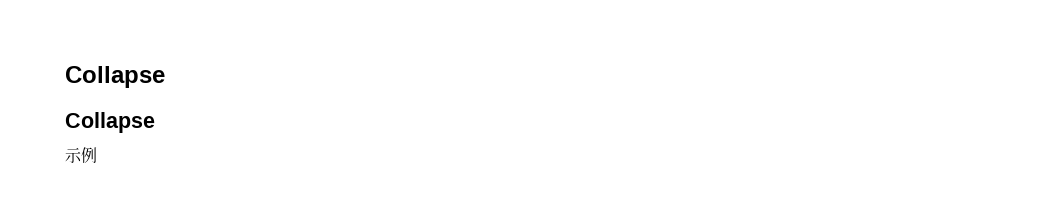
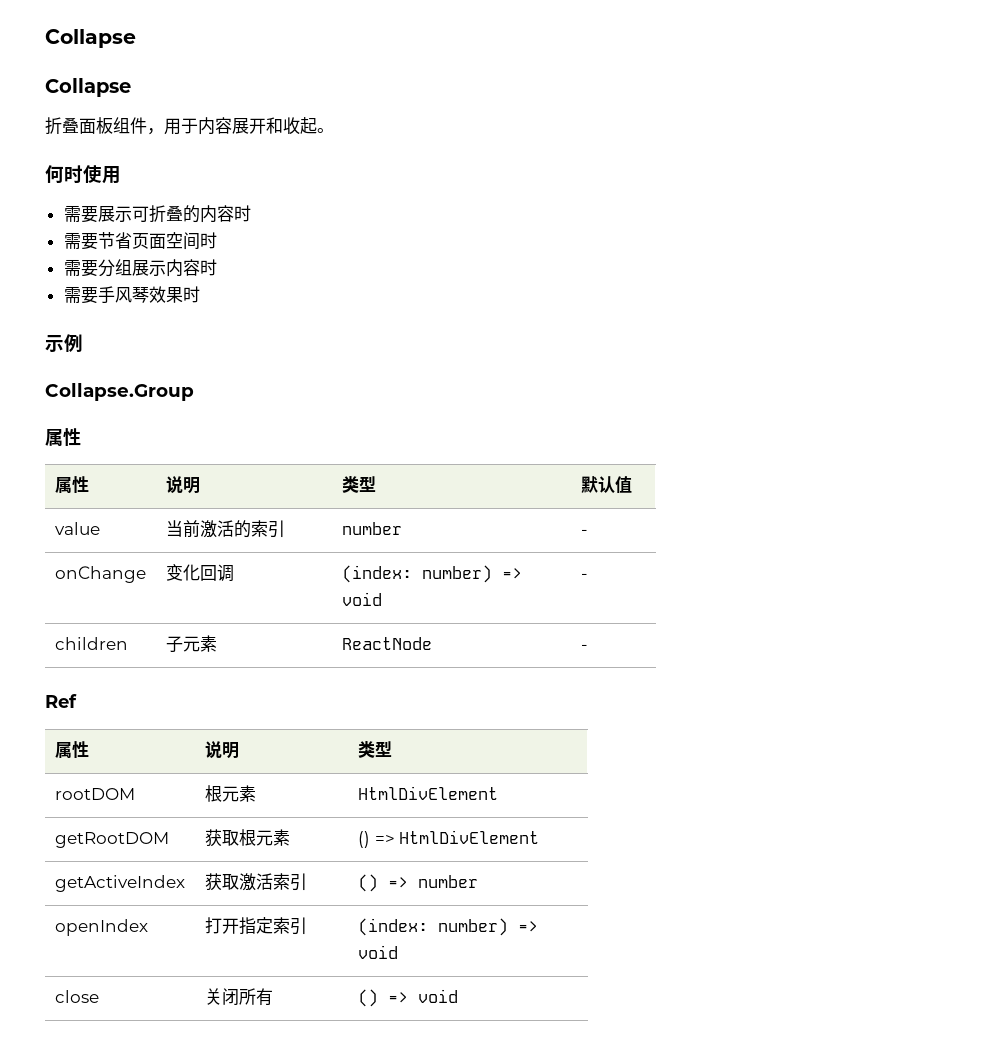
+ 折叠面板组件，用于内容展开和收起。
+ 何时使用
+ 需要展示可折叠的内容时
+ 需要节省页面空间时
+ 需要分组展示内容时
+ 需要手风琴效果时
  示例
+ Collapse.Group
+ 属性
+ 属性 | 说明 | 类型 | 默认值
+ value | 当前激活的索引 | number | -
+ onChange | 变化回调 | (index: number) => void | -
+ children | 子元素 | ReactNode | -
+ Ref
+ 属性 | 说明 | 类型
+ rootDOM | 根元素 | HtmlDivElement
+ getRootDOM | 获取根元素 | () => HtmlDivElement
+ getActiveIndex | 获取激活索引 | () => number
+ openIndex | 打开指定索引 | (index: number) => void
+ close | 关闭所有 | () => void

